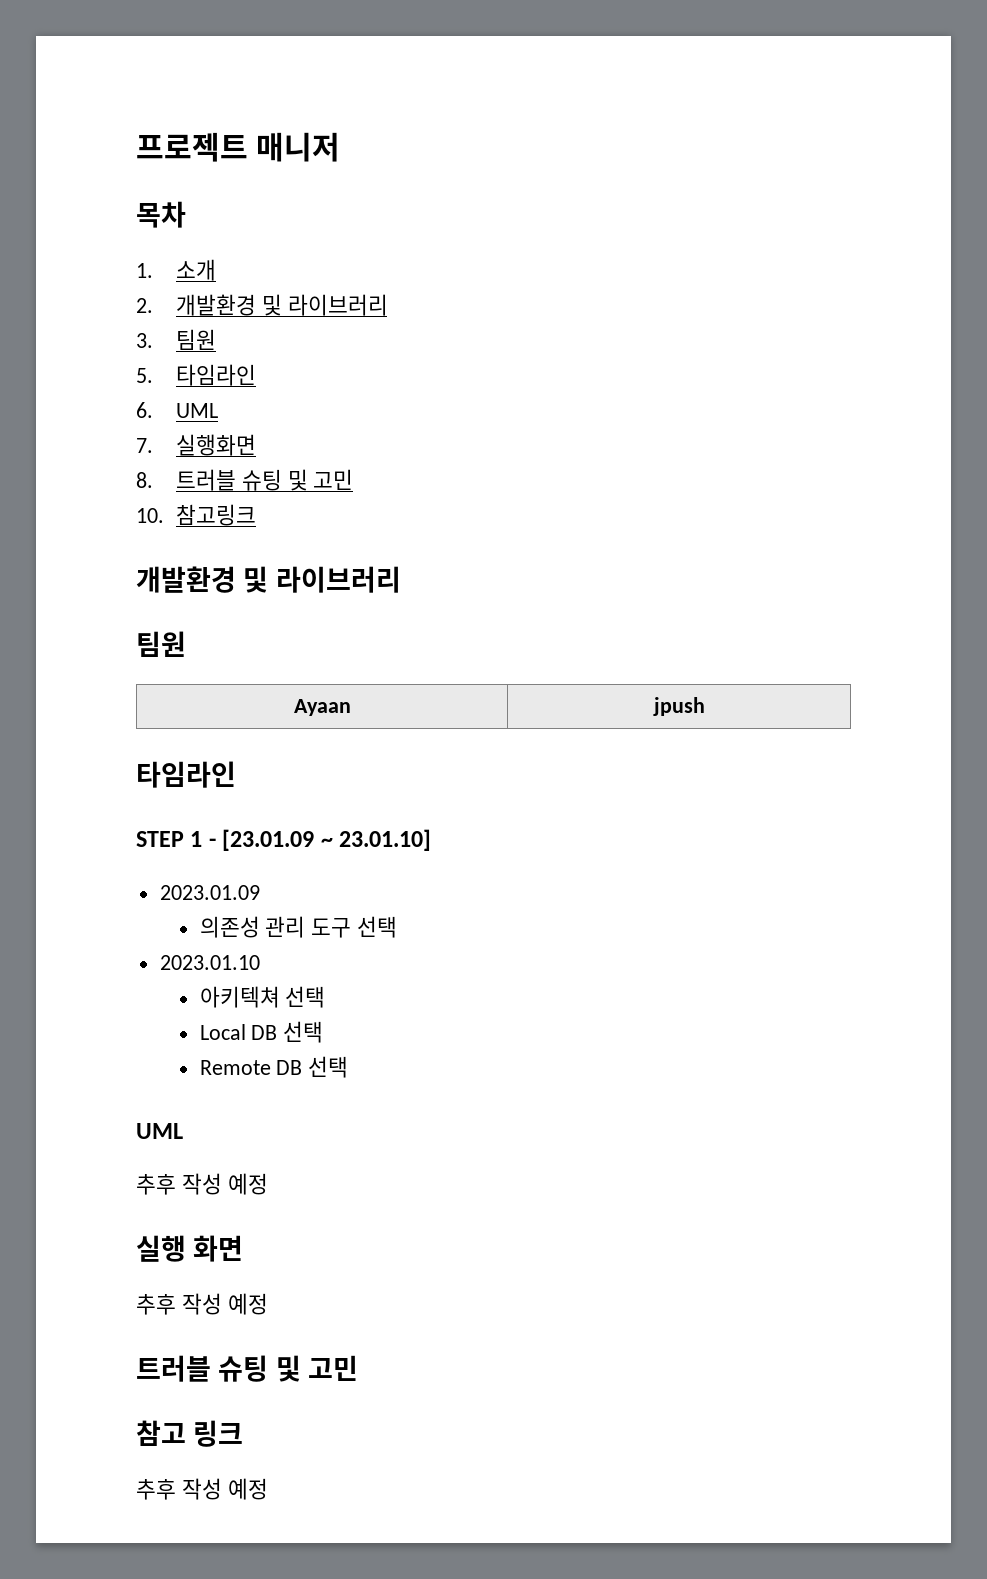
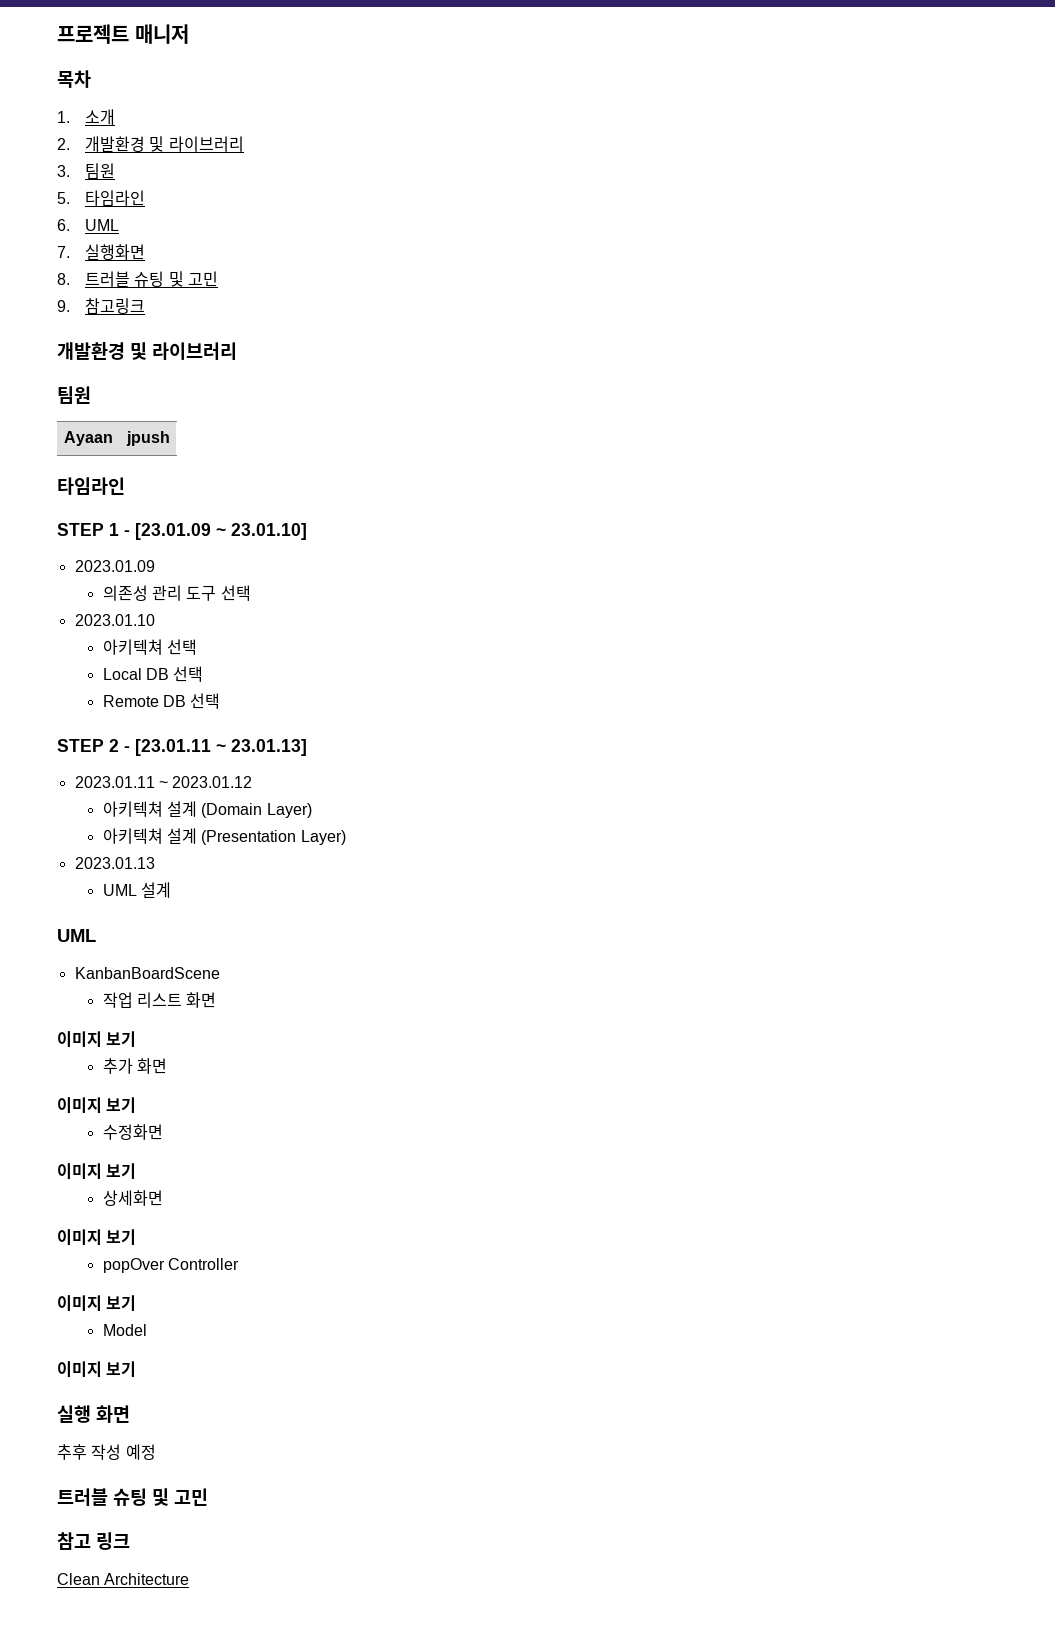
- 10. 참고링크
+ 9. 참고링크
  Remote DB 선택
+ STEP 2 - [23.01.11 ~ 23.01.13]
+ 2023.01.11 ~ 2023.01.12
+ 아키텍쳐 설계 (Domain Layer)
+ 아키텍쳐 설계 (Presentation Layer)
+ 2023.01.13
+ UML 설계
  UML
- 추후 작성 예정
+ KanbanBoardScene
+ 작업 리스트 화면
+ 이미지 보기
+ 추가 화면
+ 이미지 보기
+ 수정화면
+ 이미지 보기
+ 상세화면
+ 이미지 보기
+ popOver Controller
+ 이미지 보기
+ Model
+ 이미지 보기
  참고 링크
- 추후 작성 예정
+ Clean Architecture

